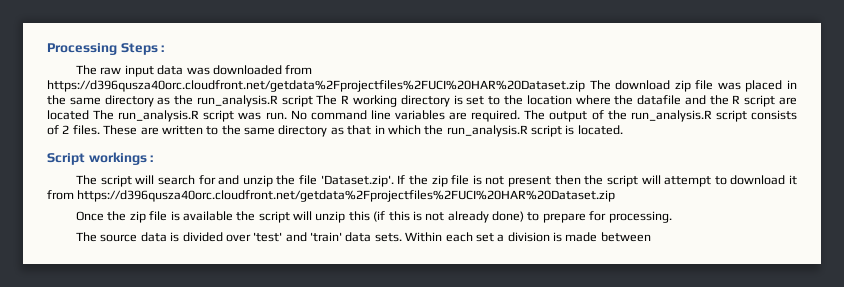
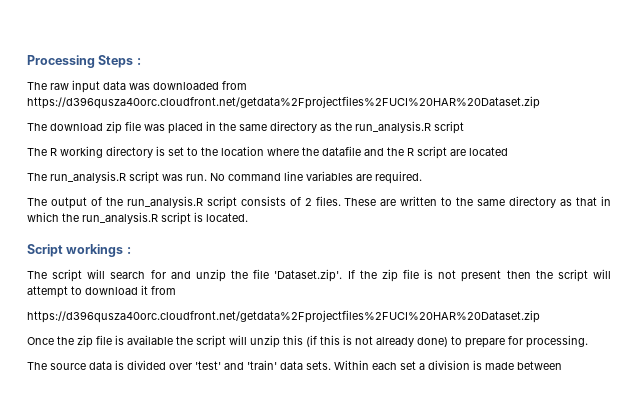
- The raw input data was downloaded from https://d396qusza40orc.cloudfront.net/getdata%2Fprojectfiles%2FUCI%20HAR%20Dataset.zip The download zip file was placed in the same directory as the run_analysis.R script The R working directory is set to the location where the datafile and the R script are located The run_analysis.R script was run.
+ The raw input data was downloaded from https://d396qusza40orc.cloudfront.net/getdata%2Fprojectfiles%2FUCI%20HAR%20Dataset.zip
+ The download zip file was placed in the same directory as the run_analysis.R script
+ The R working directory is set to the location where the datafile and the R script are located
+ The run_analysis.R script was run.
- No command line variables are required. The output of the run_analysis.R script consists of 2 files.
+ No command line variables are required.
+ The output of the run_analysis.R script consists of 2 files.
- The script will search for and unzip the file 'Dataset.zip'. If the zip file is not present then the script will attempt to download it from https://d396qusza40orc.cloudfront.net/getdata%2Fprojectfiles%2FUCI%20HAR%20Dataset.zip
+ The script will search for and unzip the file 'Dataset.zip'. If the zip file is not present then the script will attempt to download it from
+ https://d396qusza40orc.cloudfront.net/getdata%2Fprojectfiles%2FUCI%20HAR%20Dataset.zip

